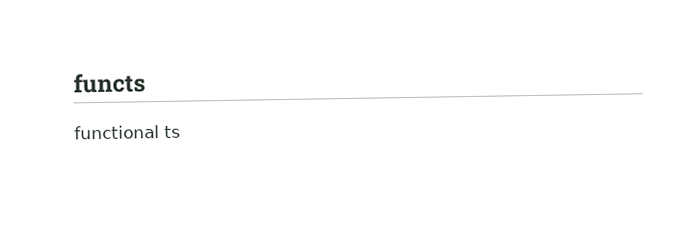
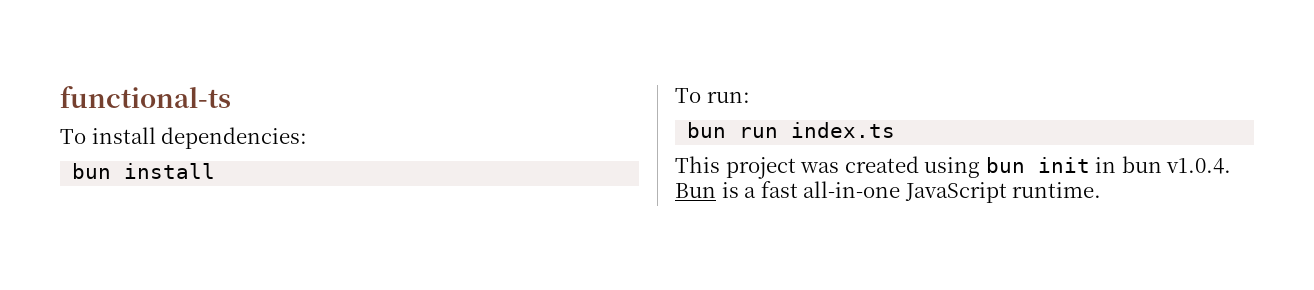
- functs
- functional ts
+ functional-ts
+ To install dependencies:
+ bun install
+ To run:
+ bun run index.ts
+ This project was created using bun init in bun v1.0.4. Bun is a fast all-in-one JavaScript runtime.

